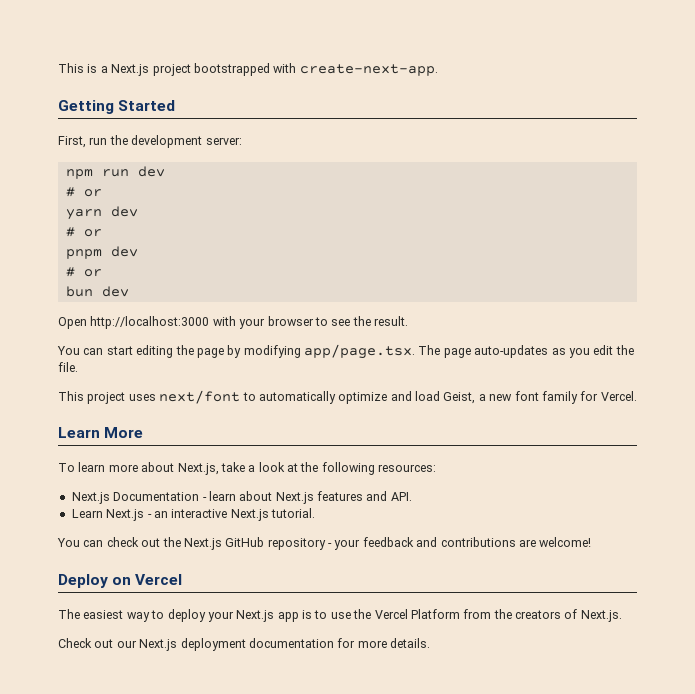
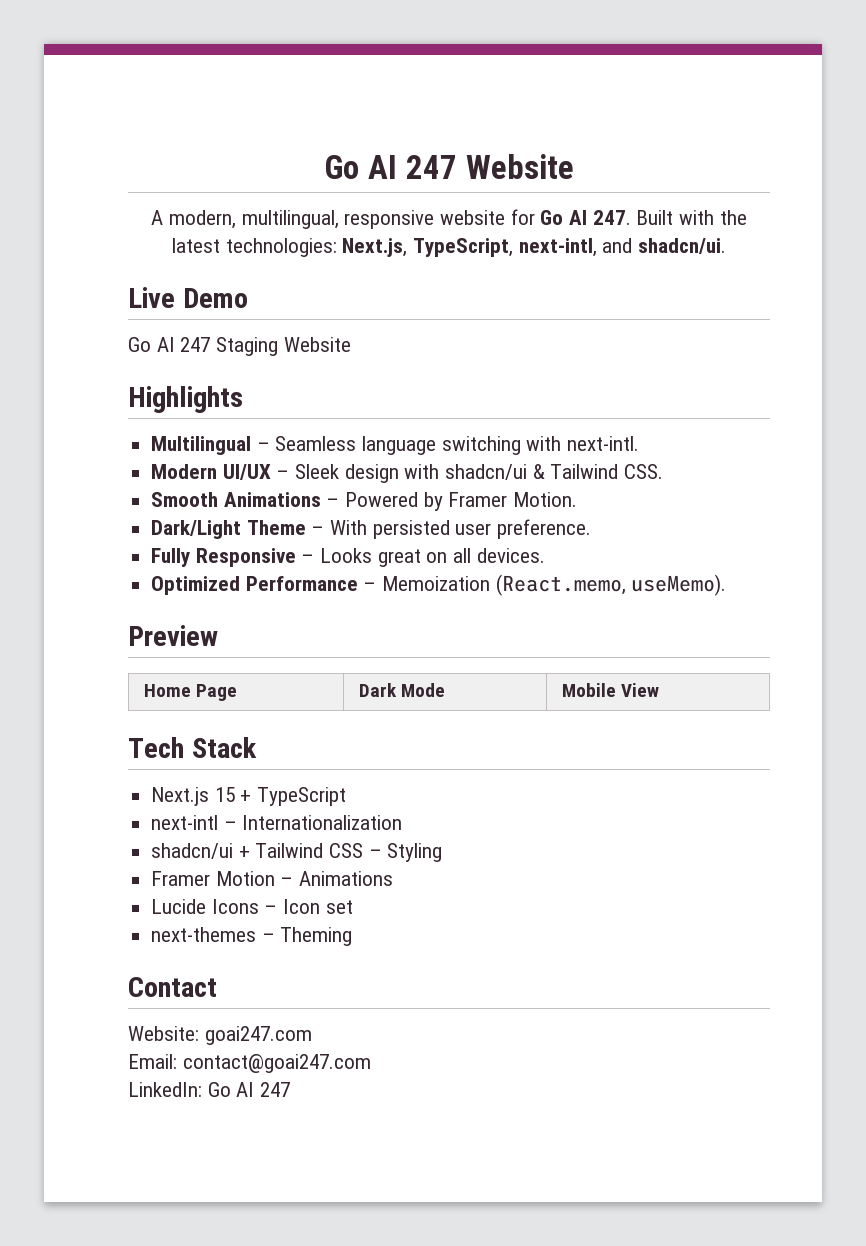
- This is a Next.js project bootstrapped with create-next-app.
- Getting Started
- First, run the development server:
- npm run dev
- # or
- yarn dev
- # or
- pnpm dev
- # or
- bun dev
- Open http://localhost:3000 with your browser to see the result.
- You can start editing the page by modifying app/page.tsx. The page auto-updates as you edit the file.
- This project uses next/font to automatically optimize and load Geist, a new font family for Vercel.
- Learn More
- To learn more about Next.js, take a look at the following resources:
- Next.js Documentation - learn about Next.js features and API.
- Learn Next.js - an interactive Next.js tutorial.
- You can check out the Next.js GitHub repository - your feedback and contributions are welcome!
- Deploy on Vercel
- The easiest way to deploy your Next.js app is to use the Vercel Platform from the creators of Next.js.
- Check out our Next.js deployment documentation for more details.
+ Go AI 247 Website
+ A modern, multilingual, responsive website for Go AI 247. Built with the latest technologies: Next.js, TypeScript, next-intl, and shadcn/ui.
+ Live Demo
+ Go AI 247 Staging Website
+ Highlights
+ Multilingual – Seamless language switching with next-intl.
+ Modern UI/UX – Sleek design with shadcn/ui & Tailwind CSS.
+ Smooth Animations – Powered by Framer Motion.
+ Dark/Light Theme – With persisted user preference.
+ Fully Responsive – Looks great on all devices.
+ Optimized Performance – Memoization (React.memo, useMemo).
+ Preview
+ Home Page | Dark Mode | Mobile View
+ Tech Stack
+ Next.js 15 + TypeScript
+ next-intl – Internationalization
+ shadcn/ui + Tailwind CSS – Styling
+ Framer Motion – Animations
+ Lucide Icons – Icon set
+ next-themes – Theming
+ Contact
+ Website: goai247.com
+ Email: contact@goai247.com
+ LinkedIn: Go AI 247

